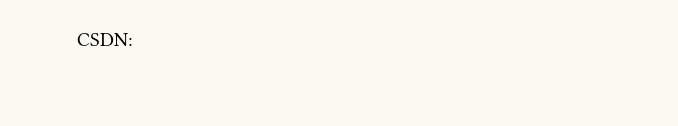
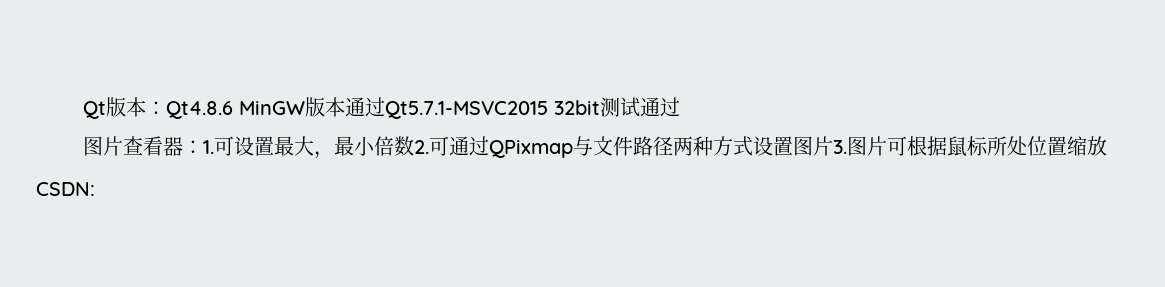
+ Qt版本：Qt4.8.6 MinGW版本通过Qt5.7.1-MSVC2015 32bit测试通过
+ 图片查看器：1.可设置最大，最小倍数2.可通过QPixmap与文件路径两种方式设置图片3.图片可根据鼠标所处位置缩放

